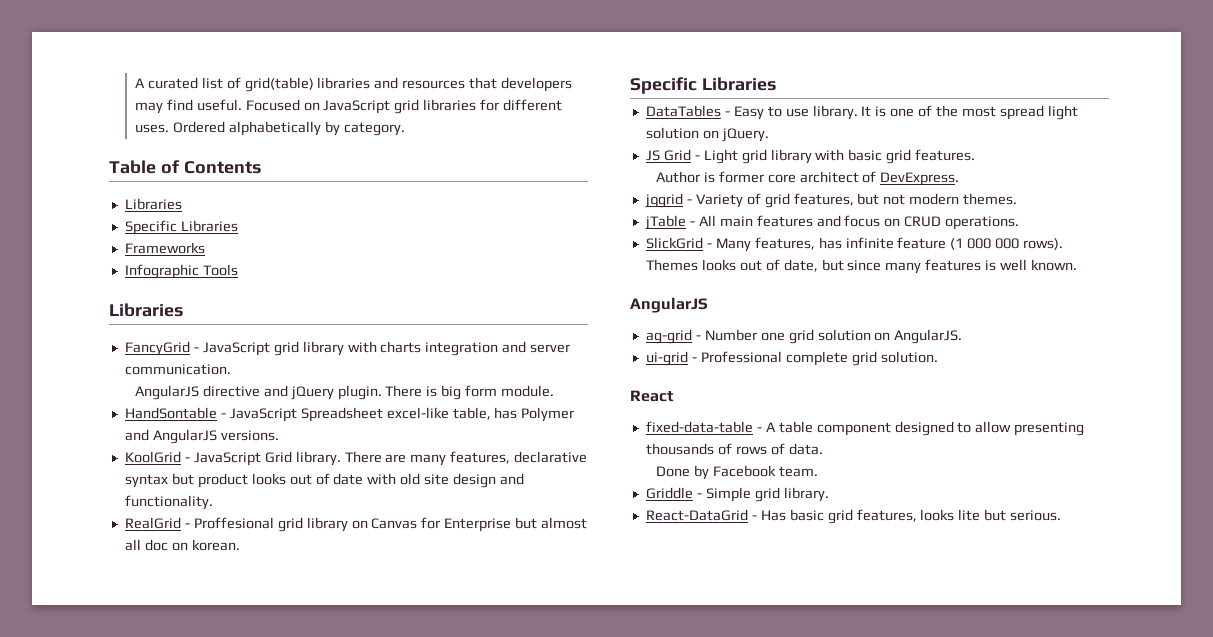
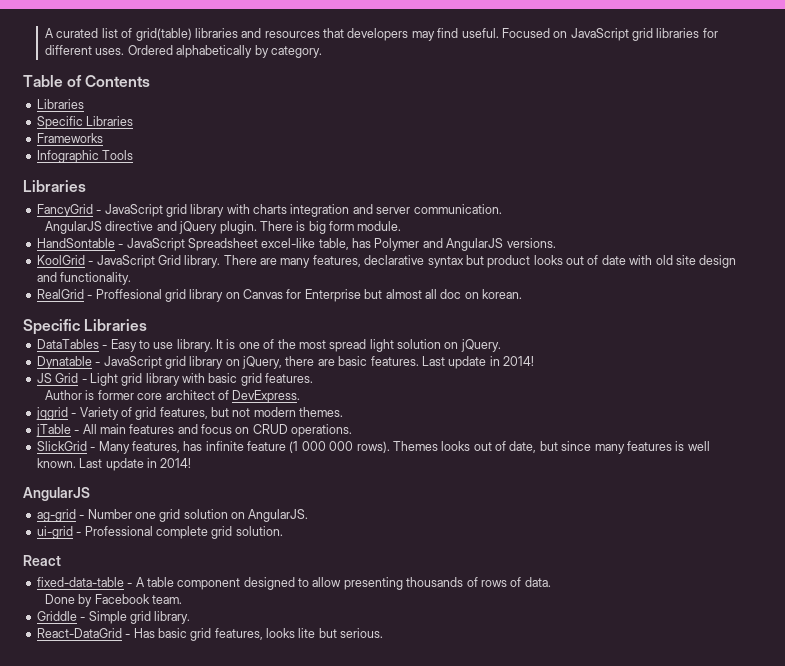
+ Dynatable - JavaScript grid library on jQuery, there are basic features. Last update in 2014!
- Themes looks out of date, but since many features is well known.
+ Themes looks out of date, but since many features is well known. Last update in 2014!

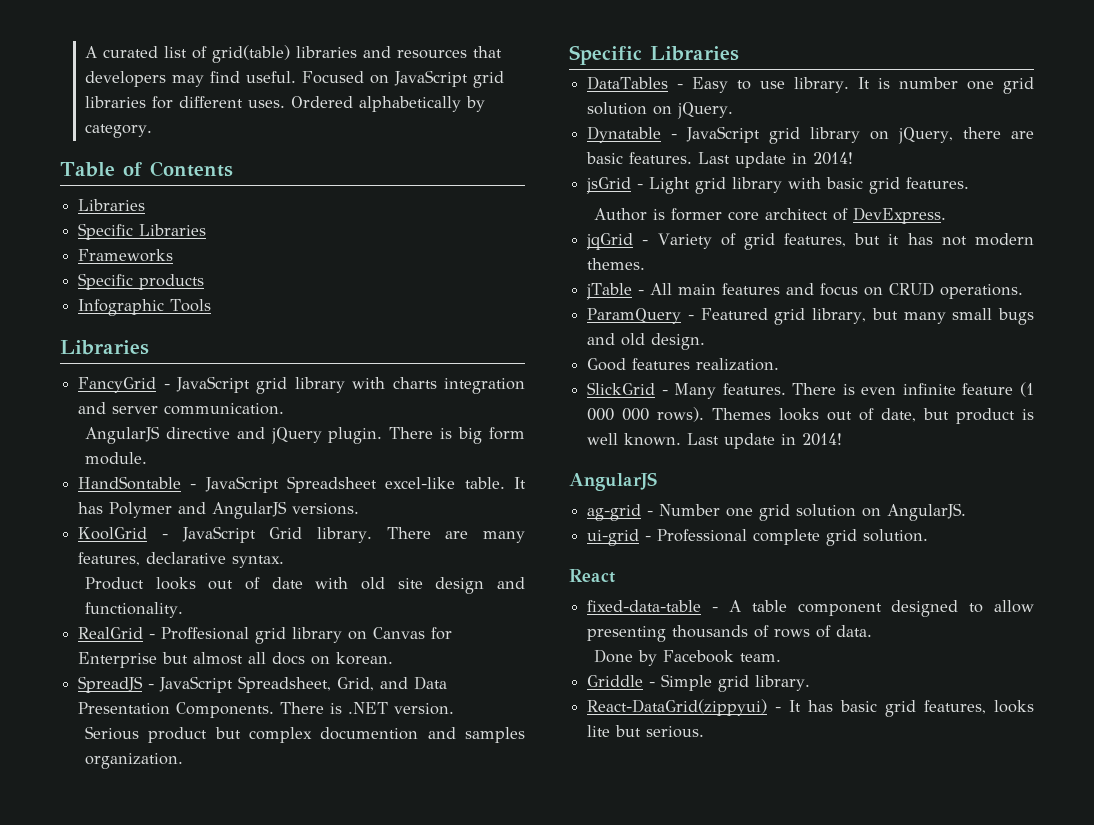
+ Specific products
- HandSontable - JavaScript Spreadsheet excel-like table, has Polymer and AngularJS versions.
+ HandSontable - JavaScript Spreadsheet excel-like table. It has Polymer and AngularJS versions.
- There are many features, declarative syntax but product looks out of date with old site design and functionality.
+ There are many features, declarative syntax.
+ Product looks out of date with old site design and functionality.
- RealGrid - Proffesional grid library on Canvas for Enterprise but almost all doc on korean.
+ RealGrid - Proffesional grid library on Canvas for Enterprise but almost all docs on korean.
+ SpreadJS - JavaScript Spreadsheet, Grid, and Data Presentation Components. There is .NET version.
+ Serious product but complex documention and samples organization.
- It is one of the most spread light solution on jQuery.
+ It is number one grid solution on jQuery.
- JS Grid - Light grid library with basic grid features.
+ jsGrid - Light grid library with basic grid features.
- jqgrid - Variety of grid features, but not modern themes.
+ jqGrid - Variety of grid features, but it has not modern themes.
+ ParamQuery - Featured grid library, but many small bugs and old design.
+ Good features realization.
- SlickGrid - Many features, has infinite feature (1 000 000 rows).
+ SlickGrid - Many features. There is even infinite feature (1 000 000 rows).
- Themes looks out of date, but since many features is well known.
+ Themes looks out of date, but product is well known.
- React-DataGrid - Has basic grid features, looks lite but serious.
+ React-DataGrid(zippyui) - It has basic grid features, looks lite but serious.

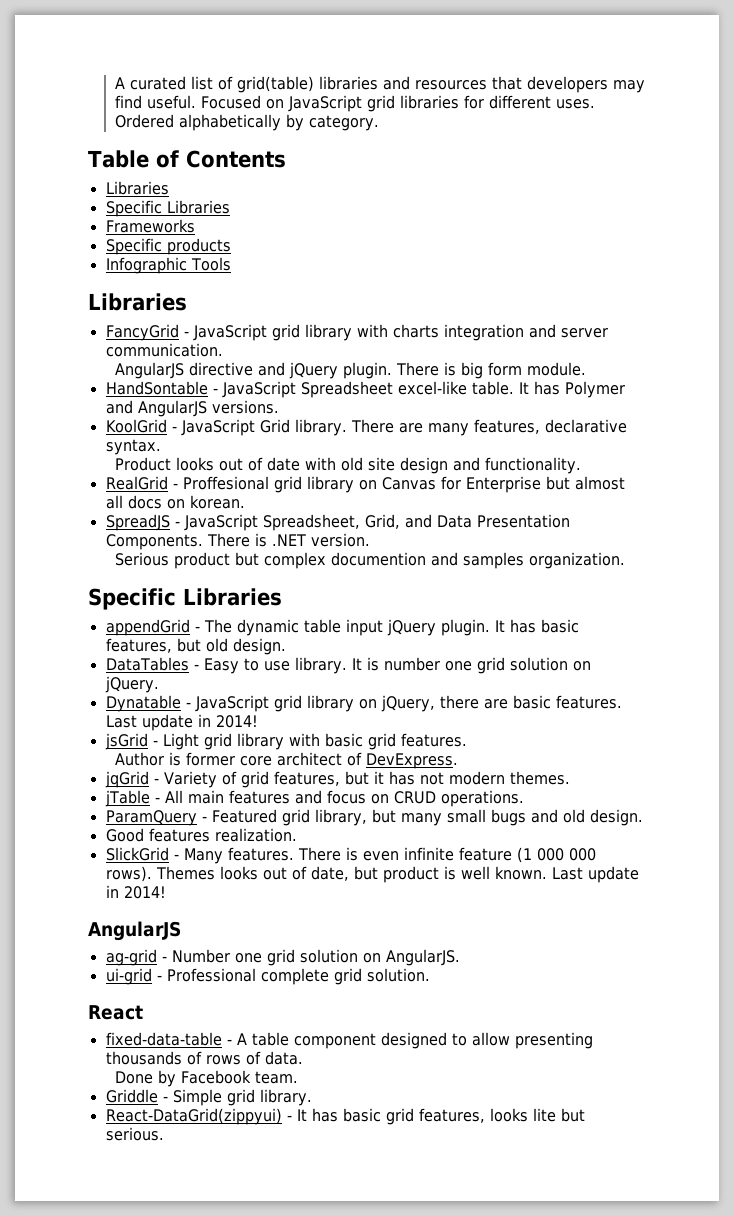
+ appendGrid - The dynamic table input jQuery plugin. It has basic features, but old design.

